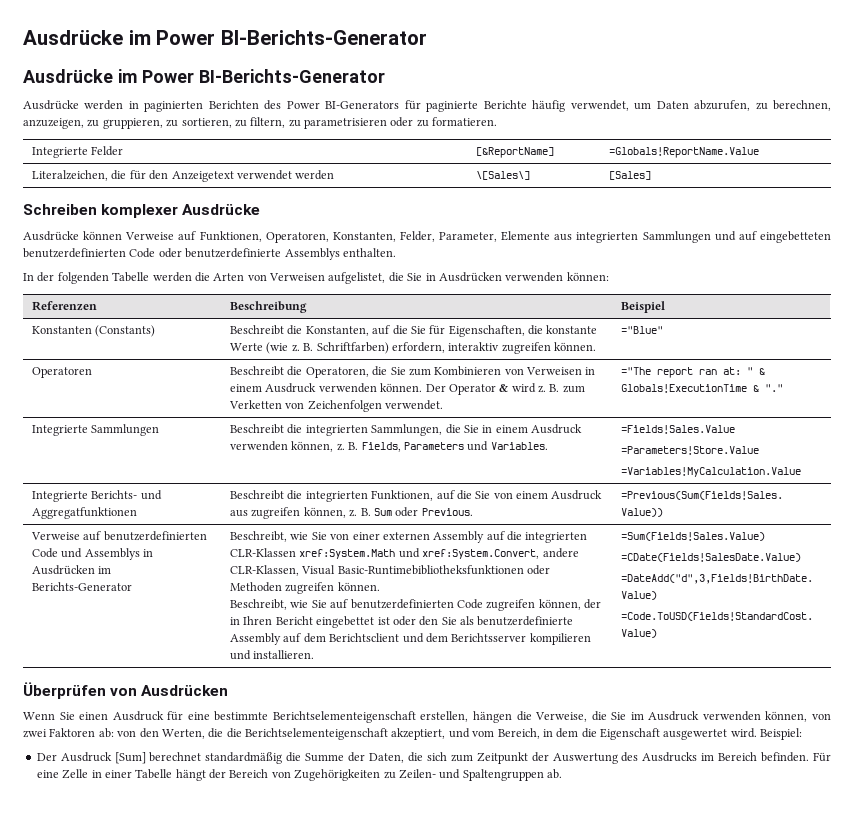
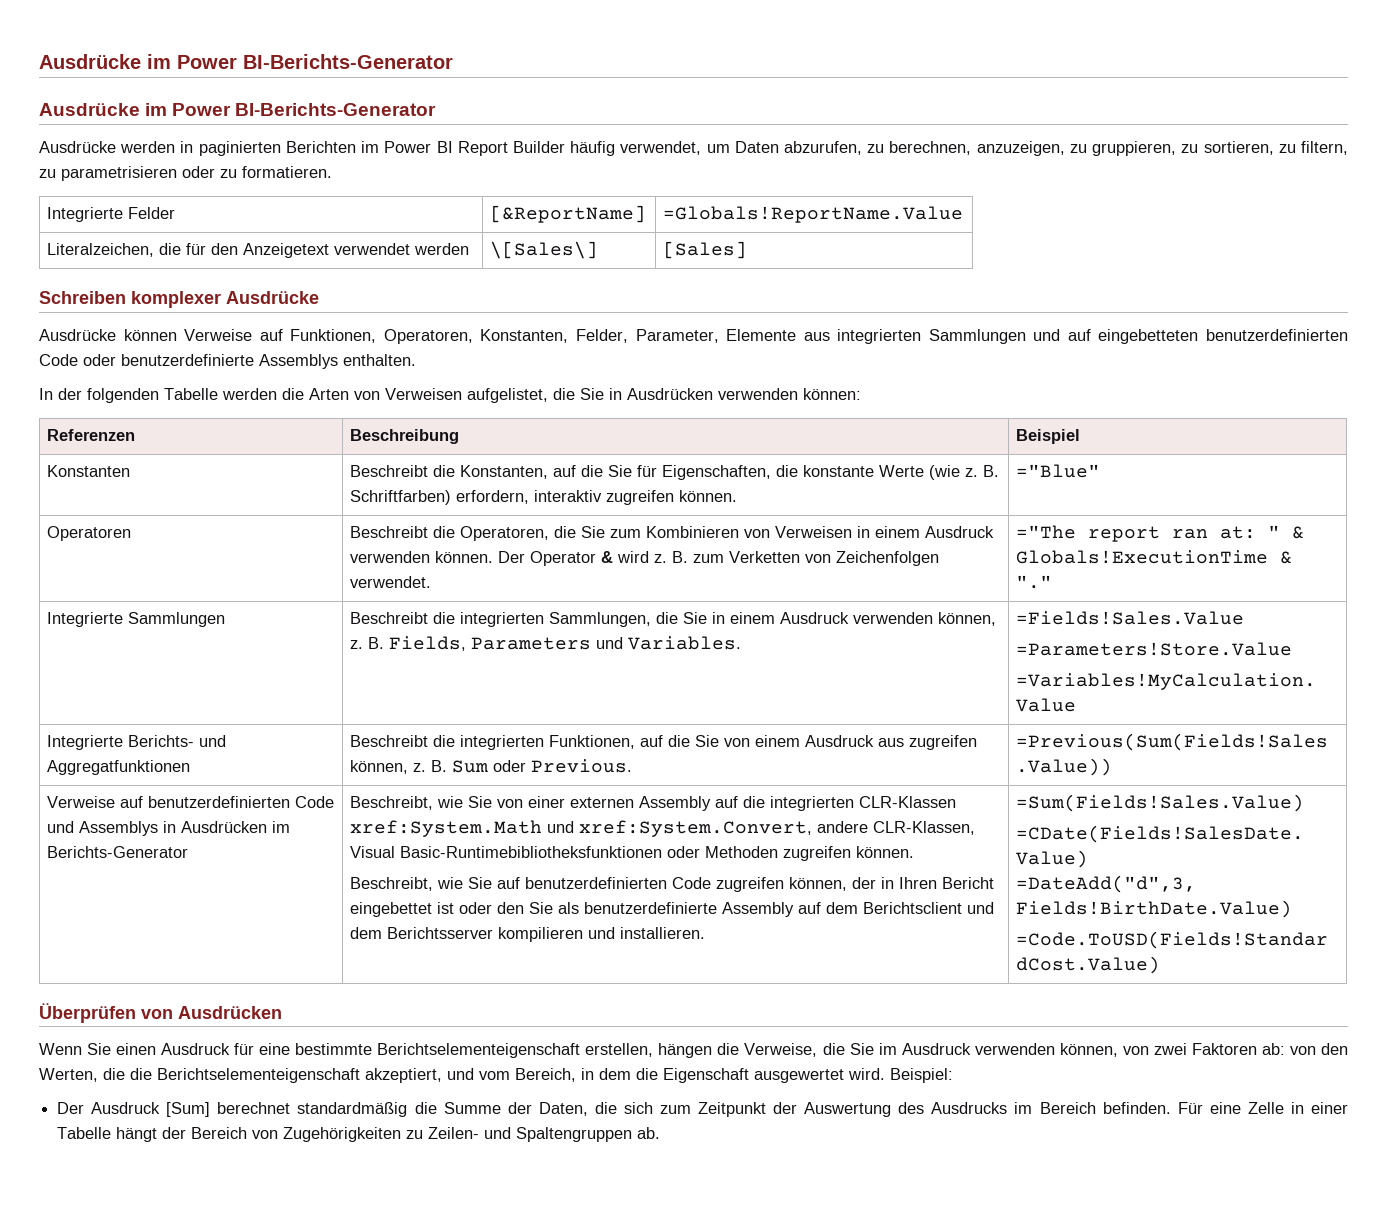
- Ausdrücke werden in paginierten Berichten des Power BI-Generators für paginierte Berichte häufig verwendet, um Daten abzurufen, zu berechnen, anzuzeigen, zu gruppieren, zu sortieren, zu filtern, zu parametrisieren oder zu formatieren.
+ Ausdrücke werden in paginierten Berichten im Power BI Report Builder häufig verwendet, um Daten abzurufen, zu berechnen, anzuzeigen, zu gruppieren, zu sortieren, zu filtern, zu parametrisieren oder zu formatieren.
- Konstanten (Constants) | Beschreibt die Konstanten, auf die Sie für Eigenschaften, die konstante Werte (wie z. B. Schriftfarben) erfordern, interaktiv zugreifen können. | ="Blue"
+ Konstanten | Beschreibt die Konstanten, auf die Sie für Eigenschaften, die konstante Werte (wie z. B. Schriftfarben) erfordern, interaktiv zugreifen können. | ="Blue"

